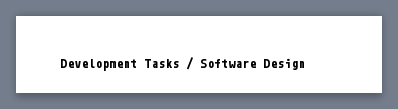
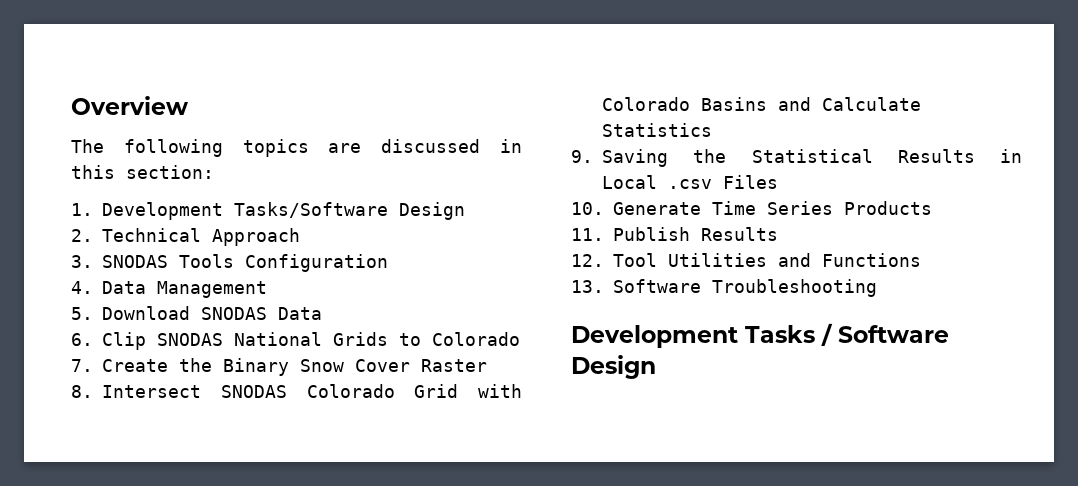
+ Overview
+ The following topics are discussed in this section:
+ 1. Development Tasks/Software Design
+ 2. Technical Approach
+ 3. SNODAS Tools Configuration
+ 4. Data Management
+ 5. Download SNODAS Data
+ 6. Clip SNODAS National Grids to Colorado
+ 7. Create the Binary Snow Cover Raster
+ 8. Intersect SNODAS Colorado Grid with Colorado Basins and Calculate Statistics
+ 9. Saving the Statistical Results in Local .csv Files
+ 10. Generate Time Series Products
+ 11. Publish Results
+ 12. Tool Utilities and Functions
+ 13. Software Troubleshooting

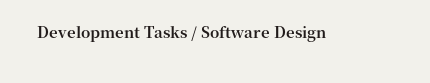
- Overview
- The following topics are discussed in this section:
- 1. Development Tasks/Software Design
- 2. Technical Approach
- 3. SNODAS Tools Configuration
- 4. Data Management
- 5. Download SNODAS Data
- 6. Clip SNODAS National Grids to Colorado
- 7. Create the Binary Snow Cover Raster
- 8. Intersect SNODAS Colorado Grid with Colorado Basins and Calculate Statistics
- 9. Saving the Statistical Results in Local .csv Files
- 10. Generate Time Series Products
- 11. Publish Results
- 12. Tool Utilities and Functions
- 13. Software Troubleshooting

